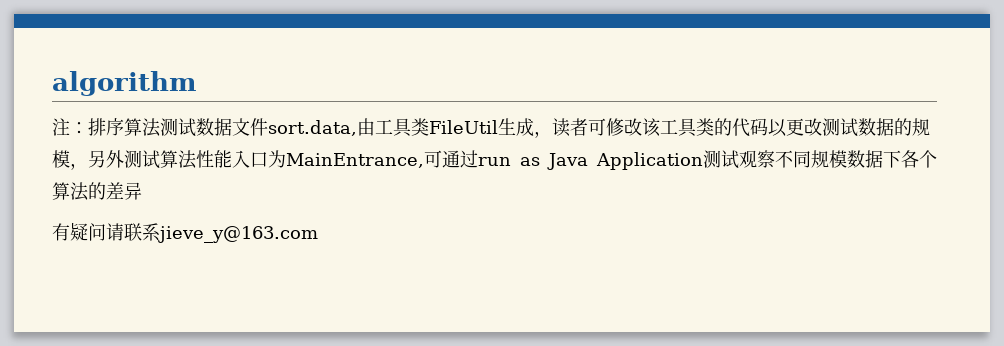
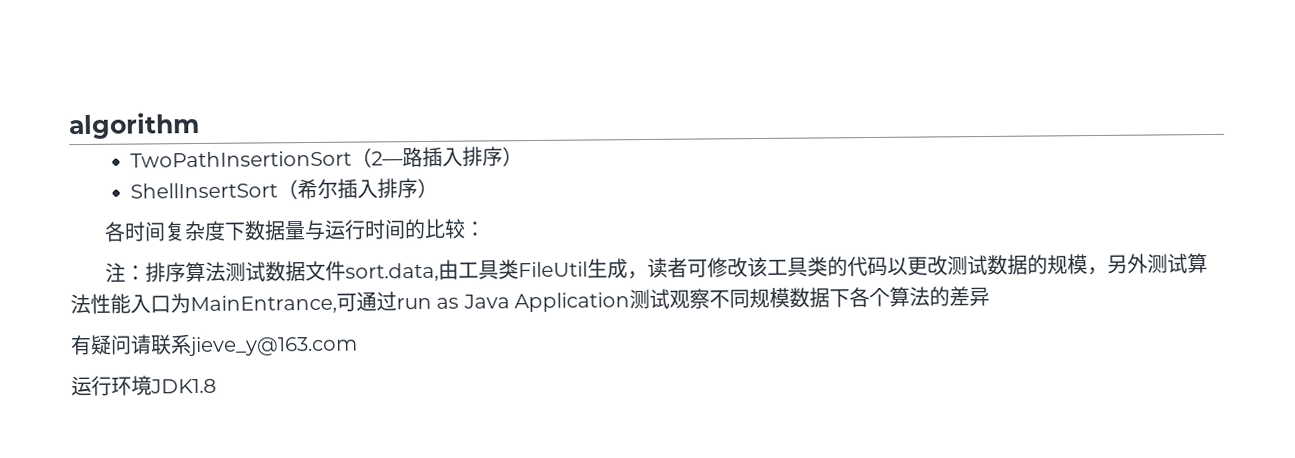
+ TwoPathInsertionSort（2—路插入排序）
+ ShellInsertSort（希尔插入排序）
+ 各时间复杂度下数据量与运行时间的比较：
+ 运行环境JDK1.8

